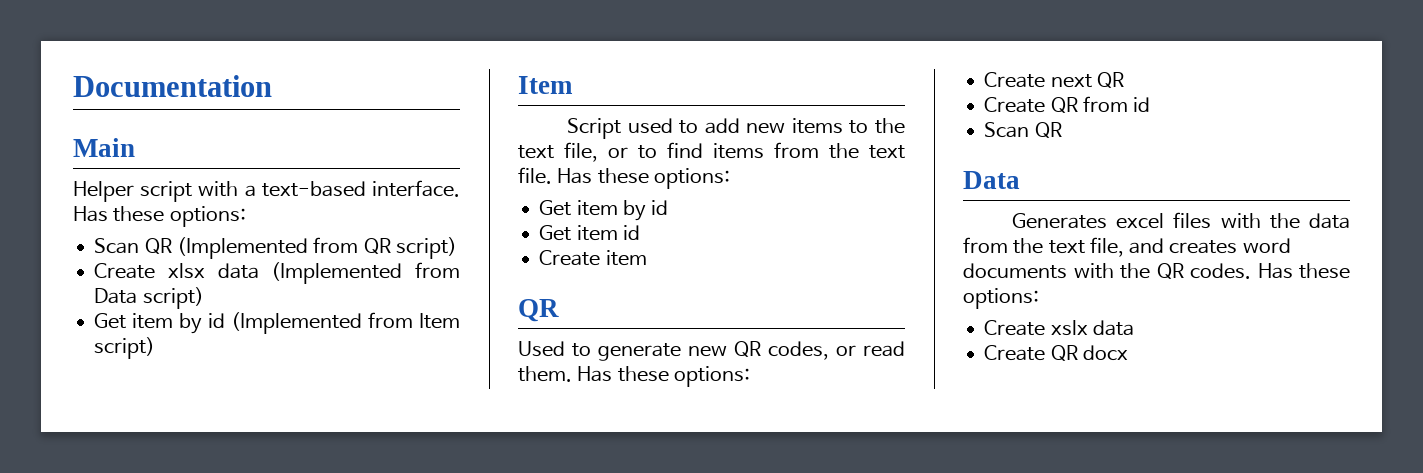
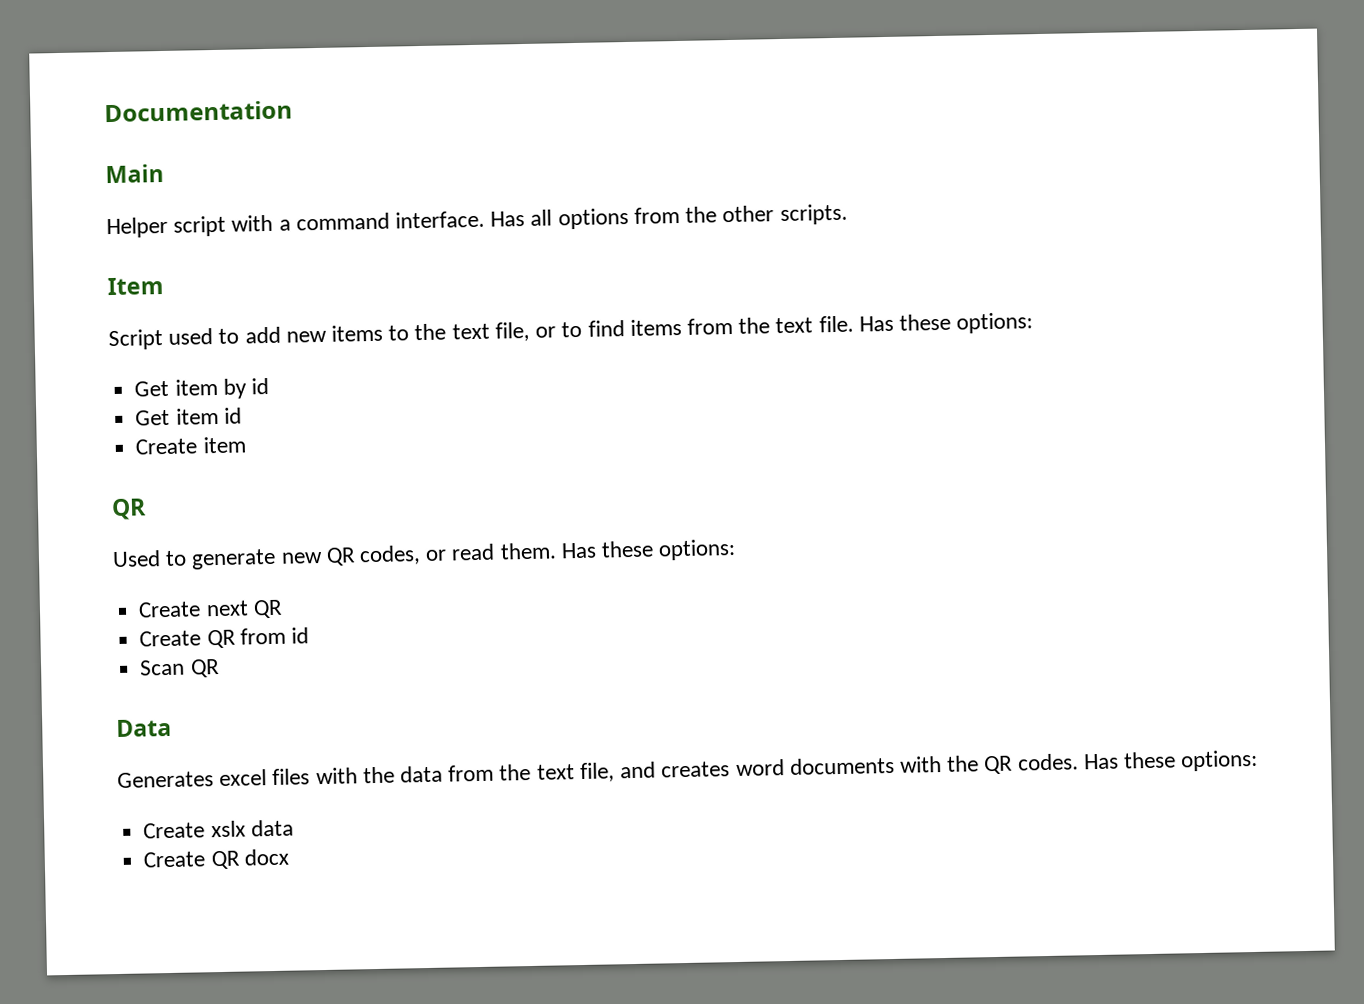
- Helper script with a text-based interface. Has these options:
- Scan QR (Implemented from QR script)
- Create xlsx data (Implemented from Data script)
- Get item by id (Implemented from Item script)
+ Helper script with a command interface. Has all options from the other scripts.

